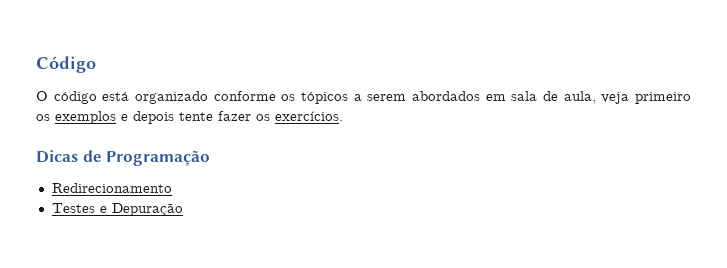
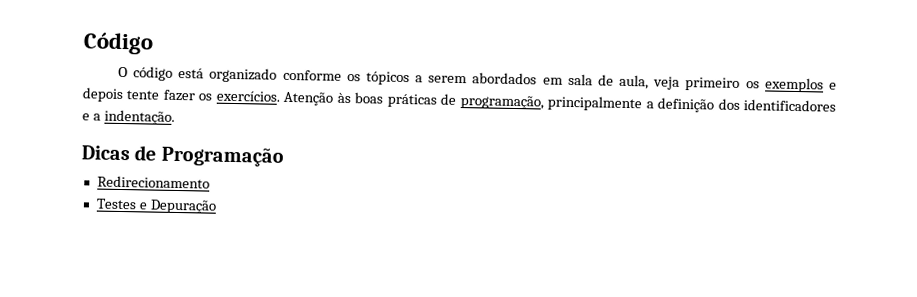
+ Atenção às boas práticas de programação, principalmente a definição dos identificadores e a indentação.

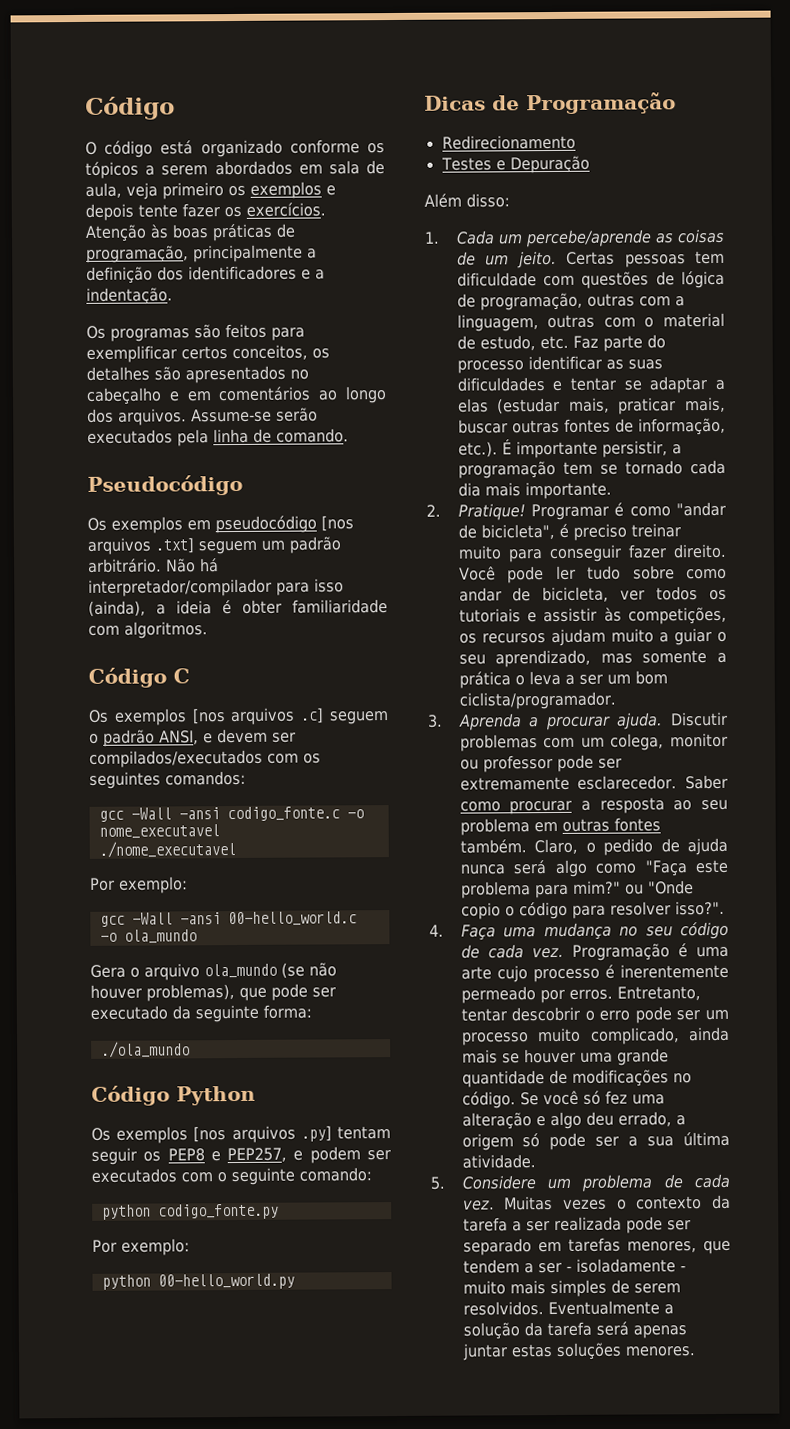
+ Os programas são feitos para exemplificar certos conceitos, os detalhes são apresentados no cabeçalho e em comentários ao longo dos arquivos. Assume-se serão executados pela linha de comando.
+ Pseudocódigo
+ Os exemplos em pseudocódigo [nos arquivos .txt] seguem um padrão arbitrário. Não há interpretador/compilador para isso (ainda), a ideia é obter familiaridade com algoritmos.
+ Código C
+ Os exemplos [nos arquivos .c] seguem o padrão ANSI, e devem ser compilados/executados com os seguintes comandos:
+ gcc -Wall -ansi codigo_fonte.c -o nome_executavel
+ ./nome_executavel
+ Por exemplo:
+ gcc -Wall -ansi 00-hello_world.c -o ola_mundo
+ Gera o arquivo ola_mundo (se não houver problemas), que pode ser executado da seguinte forma:
+ ./ola_mundo
+ Código Python
+ Os exemplos [nos arquivos .py] tentam seguir os PEP8 e PEP257, e podem ser executados com o seguinte comando:
+ python codigo_fonte.py
+ Por exemplo:
+ python 00-hello_world.py
+ Além disso:
+ 1. Cada um percebe/aprende as coisas de um jeito. Certas pessoas tem dificuldade com questões de lógica de programação, outras com a linguagem, outras com o material de estudo, etc. Faz parte do processo identificar as suas dificuldades e tentar se adaptar a elas (estudar mais, praticar mais, buscar outras fontes de informação, etc.). É importante persistir, a programação tem se tornado cada dia mais importante.
+ 2. Pratique! Programar é como "andar de bicicleta", é preciso treinar muito para conseguir fazer direito. Você pode ler tudo sobre como andar de bicicleta, ver todos os tutoriais e assistir às competições, os recursos ajudam muito a guiar o seu aprendizado, mas somente a prática o leva a ser um bom ciclista/programador.
+ 3. Aprenda a procurar ajuda. Discutir problemas com um colega, monitor ou professor pode ser extremamente esclarecedor. Saber como procurar a resposta ao seu problema em outras fontes também. Claro, o pedido de ajuda nunca será algo como "Faça este problema para mim?" ou "Onde copio o código para resolver isso?".
+ 4. Faça uma mudança no seu código de cada vez. Programação é uma arte cujo processo é inerentemente permeado por erros. Entretanto, tentar descobrir o erro pode ser um processo muito complicado, ainda mais se houver uma grande quantidade de modificações no código. Se você só fez uma alteração e algo deu errado, a origem só pode ser a sua última atividade.
+ 5. Considere um problema de cada vez. Muitas vezes o contexto da tarefa a ser realizada pode ser separado em tarefas menores, que tendem a ser - isoladamente - muito mais simples de serem resolvidos. Eventualmente a solução da tarefa será apenas juntar estas soluções menores.

